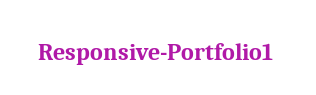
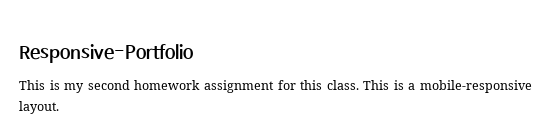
- Responsive-Portfolio1
+ Responsive-Portfolio
+ This is my second homework assignment for this class. This is a mobile-responsive layout.

